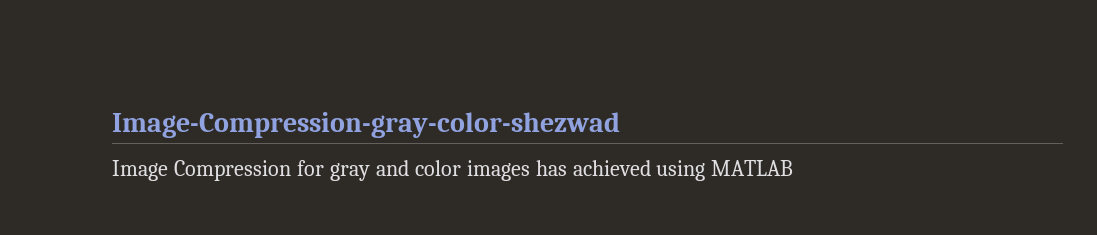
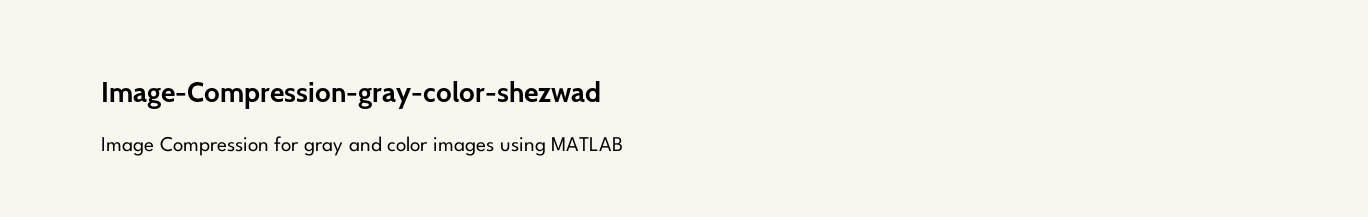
- Image Compression for gray and color images has achieved using MATLAB
+ Image Compression for gray and color images using MATLAB

